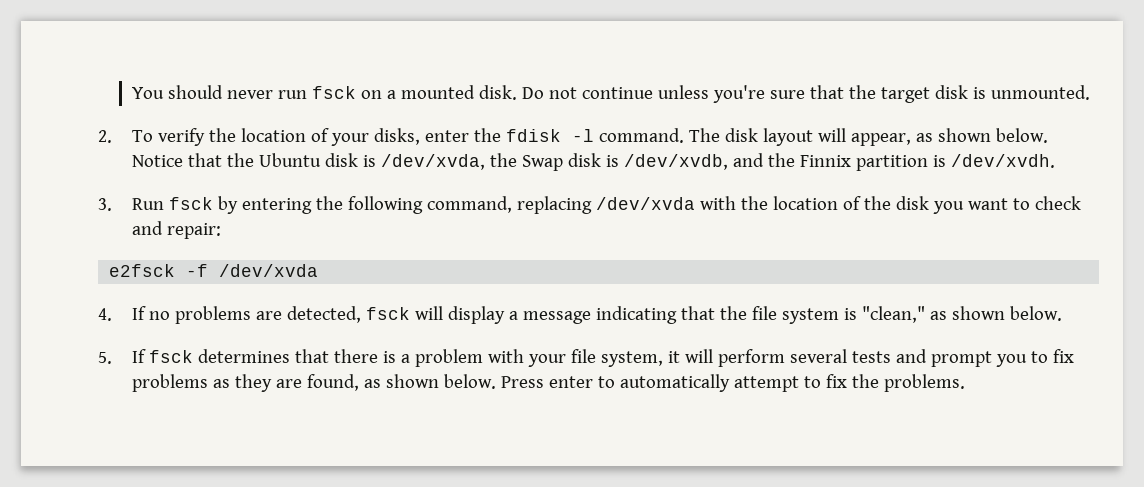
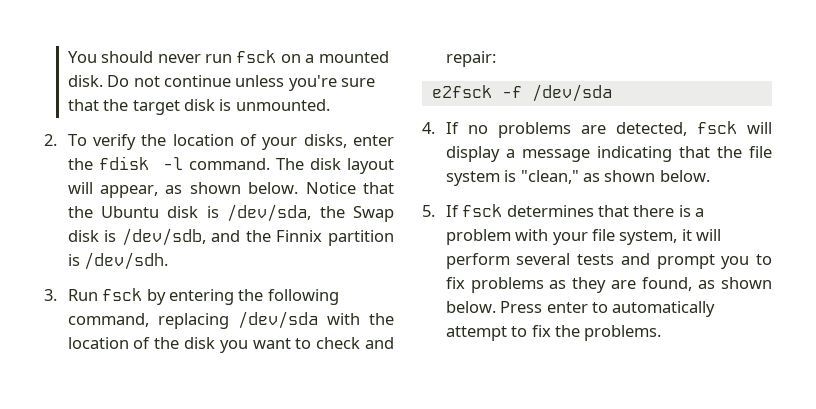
- Notice that the Ubuntu disk is /dev/xvda, the Swap disk is /dev/xvdb, and the Finnix partition is /dev/xvdh.
+ Notice that the Ubuntu disk is /dev/sda, the Swap disk is /dev/sdb, and the Finnix partition is /dev/sdh.
- 3. Run fsck by entering the following command, replacing /dev/xvda with the location of the disk you want to check and repair:
+ 3. Run fsck by entering the following command, replacing /dev/sda with the location of the disk you want to check and repair:
- e2fsck -f /dev/xvda
+ e2fsck -f /dev/sda

